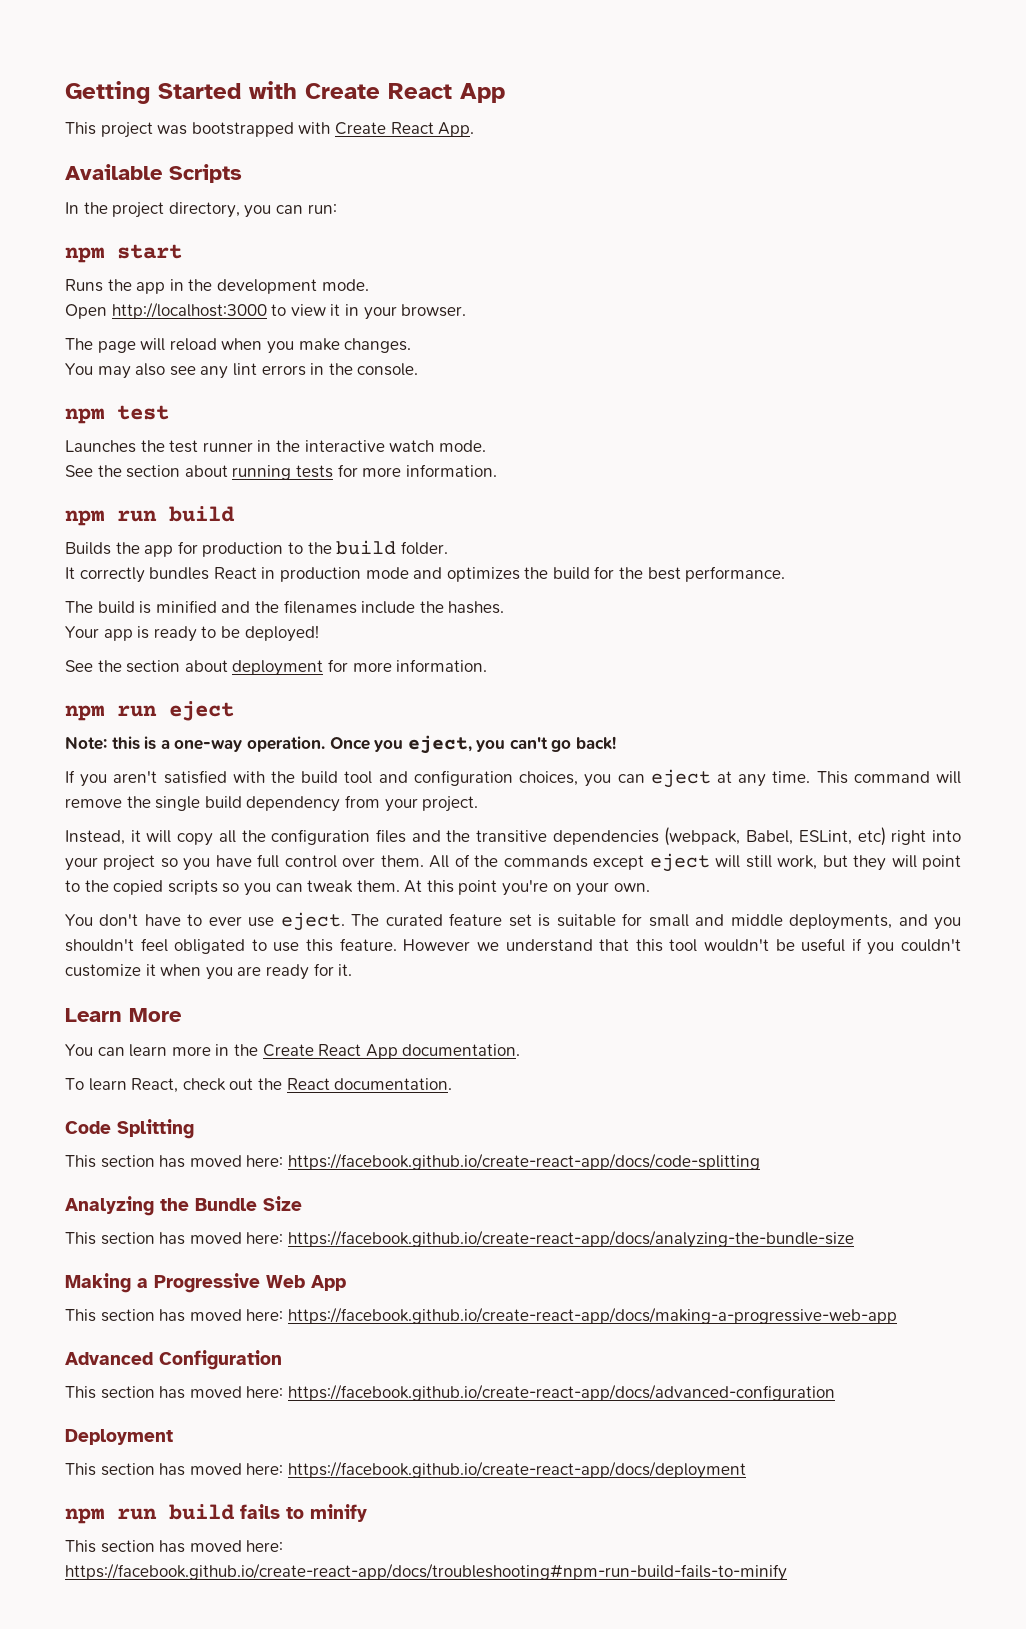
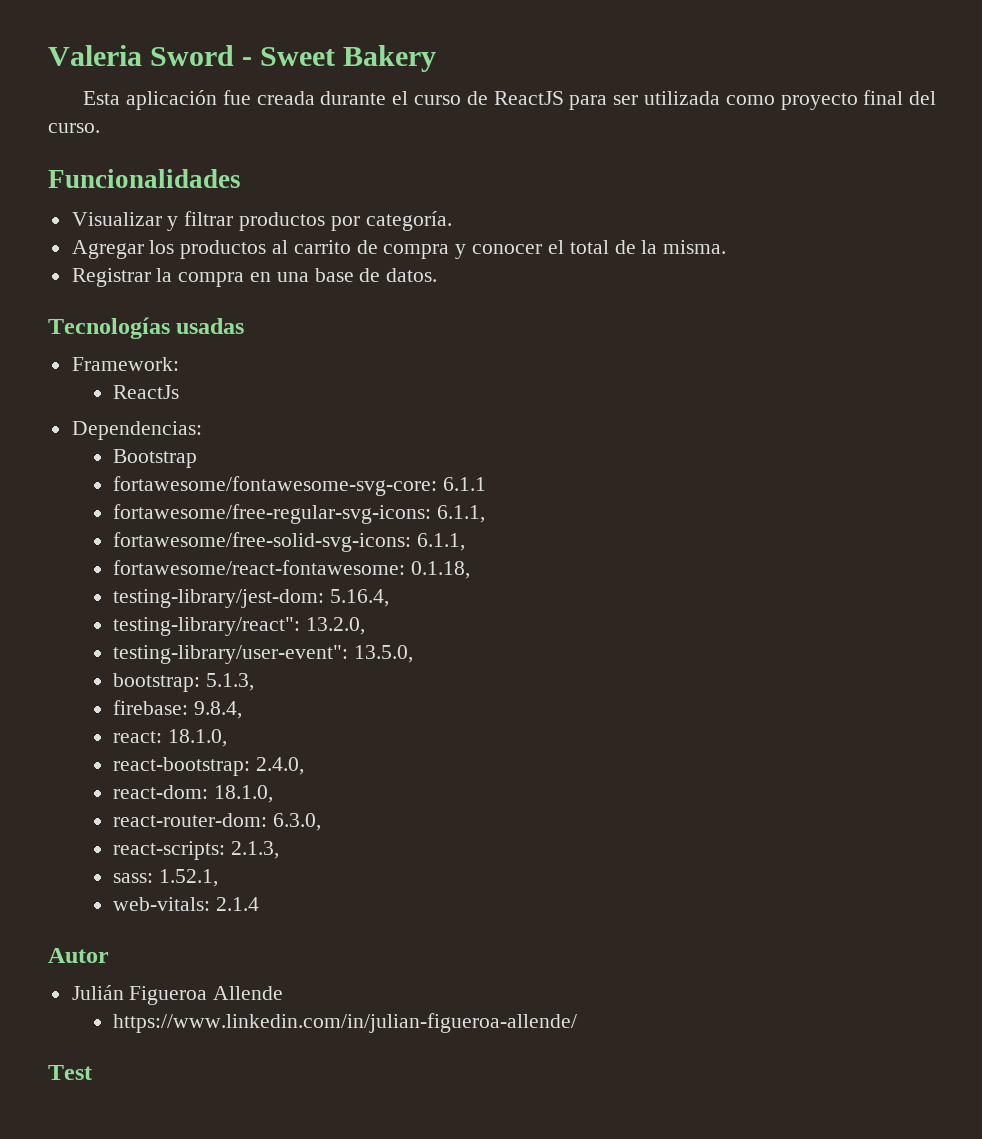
- Getting Started with Create React App
- This project was bootstrapped with Create React App.
- Available Scripts
- In the project directory, you can run:
- npm start
- Runs the app in the development mode.
- Open http://localhost:3000 to view it in your browser.
- The page will reload when you make changes.
- You may also see any lint errors in the console.
- npm test
- Launches the test runner in the interactive watch mode.
- See the section about running tests for more information.
- npm run build
- Builds the app for production to the build folder.
- It correctly bundles React in production mode and optimizes the build for the best performance.
- The build is minified and the filenames include the hashes.
- Your app is ready to be deployed!
- See the section about deployment for more information.
- npm run eject
- Note: this is a one-way operation. Once you eject, you can't go back!
- If you aren't satisfied with the build tool and configuration choices, you can eject at any time. This command will remove the single build dependency from your project.
- Instead, it will copy all the configuration files and the transitive dependencies (webpack, Babel, ESLint, etc) right into your project so you have full control over them. All of the commands except eject will still work, but they will point to the copied scripts so you can tweak them. At this point you're on your own.
- You don't have to ever use eject. The curated feature set is suitable for small and middle deployments, and you shouldn't feel obligated to use this feature. However we understand that this tool wouldn't be useful if you couldn't customize it when you are ready for it.
- Learn More
- You can learn more in the Create React App documentation.
- To learn React, check out the React documentation.
- Code Splitting
- This section has moved here: https://facebook.github.io/create-react-app/docs/code-splitting
- Analyzing the Bundle Size
- This section has moved here: https://facebook.github.io/create-react-app/docs/analyzing-the-bundle-size
- Making a Progressive Web App
- This section has moved here: https://facebook.github.io/create-react-app/docs/making-a-progressive-web-app
- Advanced Configuration
- This section has moved here: https://facebook.github.io/create-react-app/docs/advanced-configuration
- Deployment
- This section has moved here: https://facebook.github.io/create-react-app/docs/deployment
- npm run build fails to minify
- This section has moved here: https://facebook.github.io/create-react-app/docs/troubleshooting#npm-run-build-fails-to-minify
+ Valeria Sword - Sweet Bakery
+ Esta aplicación fue creada durante el curso de ReactJS para ser utilizada como proyecto final del curso.
+ Funcionalidades
+ Visualizar y filtrar productos por categoría.
+ Agregar los productos al carrito de compra y conocer el total de la misma.
+ Registrar la compra en una base de datos.
+ Tecnologías usadas
+ Framework:
+ ReactJs
+ Dependencias:
+ Bootstrap
+ fortawesome/fontawesome-svg-core: 6.1.1
+ fortawesome/free-regular-svg-icons: 6.1.1,
+ fortawesome/free-solid-svg-icons: 6.1.1,
+ fortawesome/react-fontawesome: 0.1.18,
+ testing-library/jest-dom: 5.16.4,
+ testing-library/react": 13.2.0,
+ testing-library/user-event": 13.5.0,
+ bootstrap: 5.1.3,
+ firebase: 9.8.4,
+ react: 18.1.0,
+ react-bootstrap: 2.4.0,
+ react-dom: 18.1.0,
+ react-router-dom: 6.3.0,
+ react-scripts: 2.1.3,
+ sass: 1.52.1,
+ web-vitals: 2.1.4
+ Autor
+ Julián Figueroa Allende
+ https://www.linkedin.com/in/julian-figueroa-allende/
+ Test

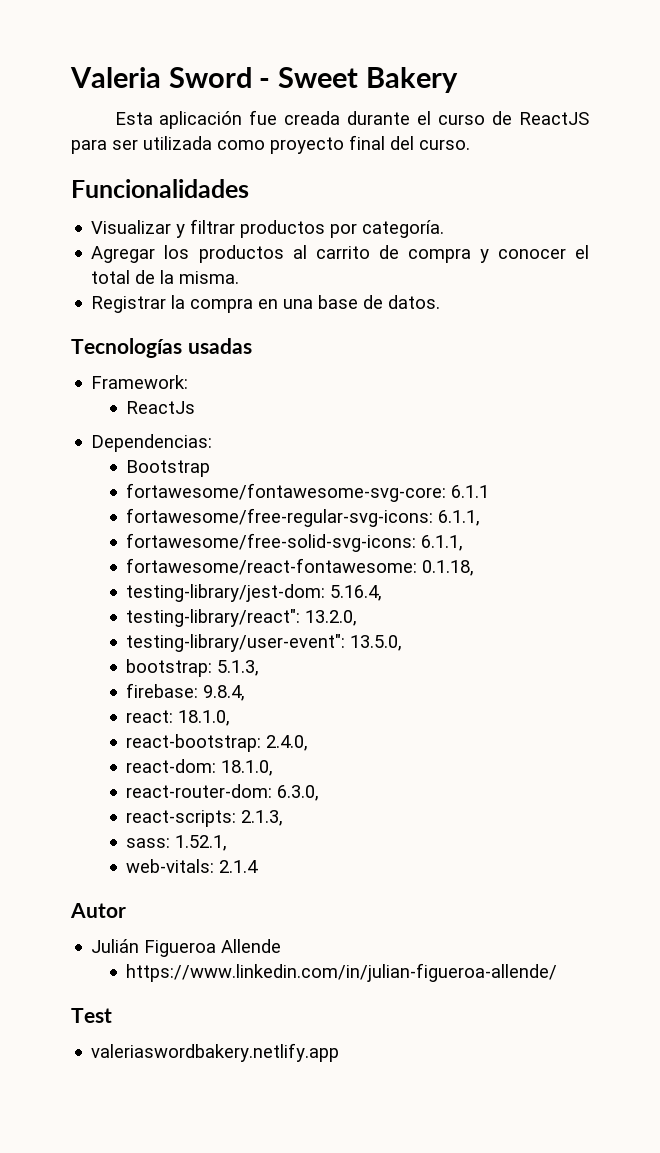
+ valeriaswordbakery.netlify.app

